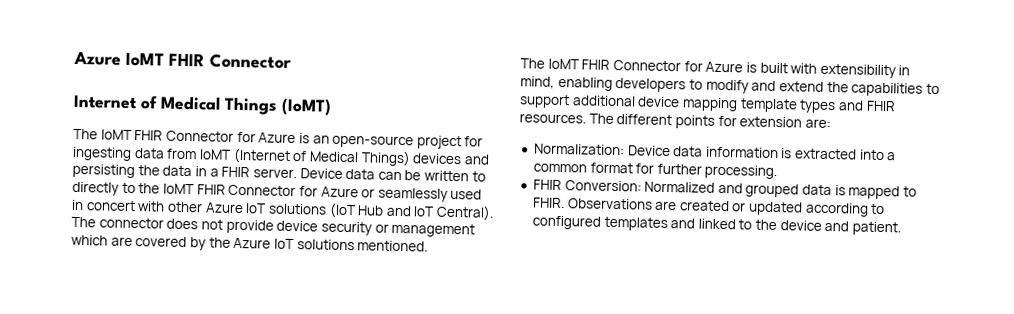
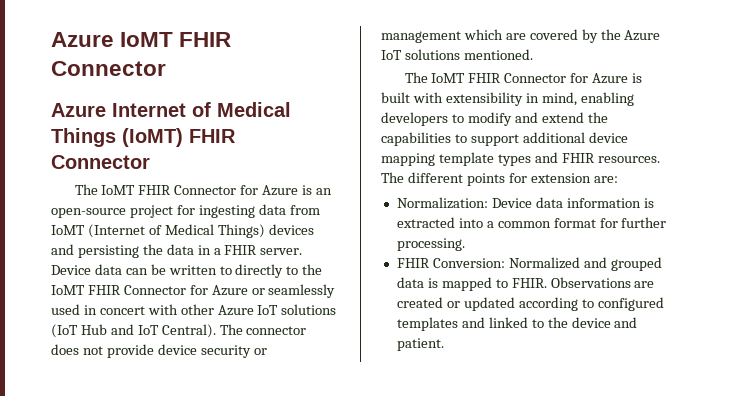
- Internet of Medical Things (IoMT)
+ Azure Internet of Medical Things (IoMT) FHIR Connector

